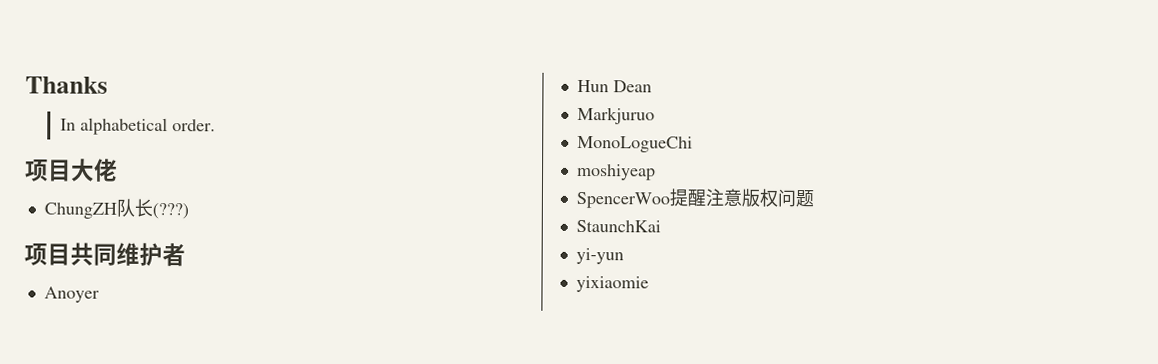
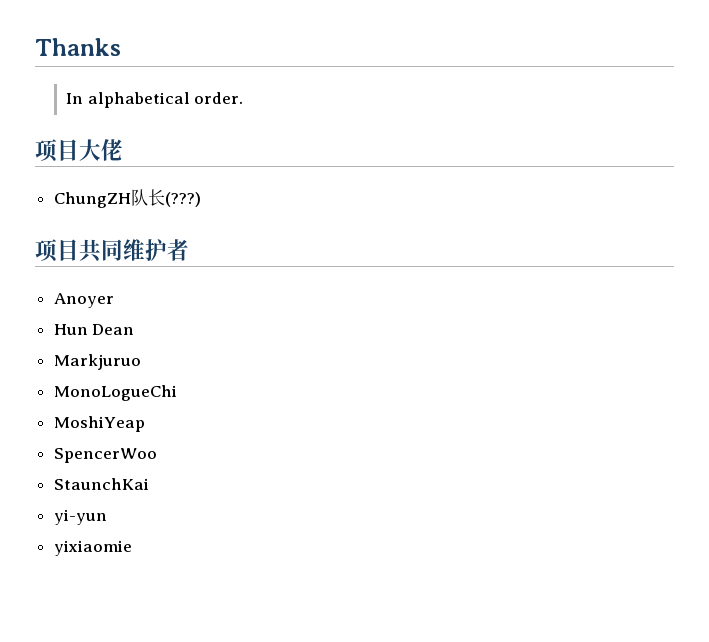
- moshiyeap
+ MoshiYeap
- SpencerWoo提醒注意版权问题
+ SpencerWoo

